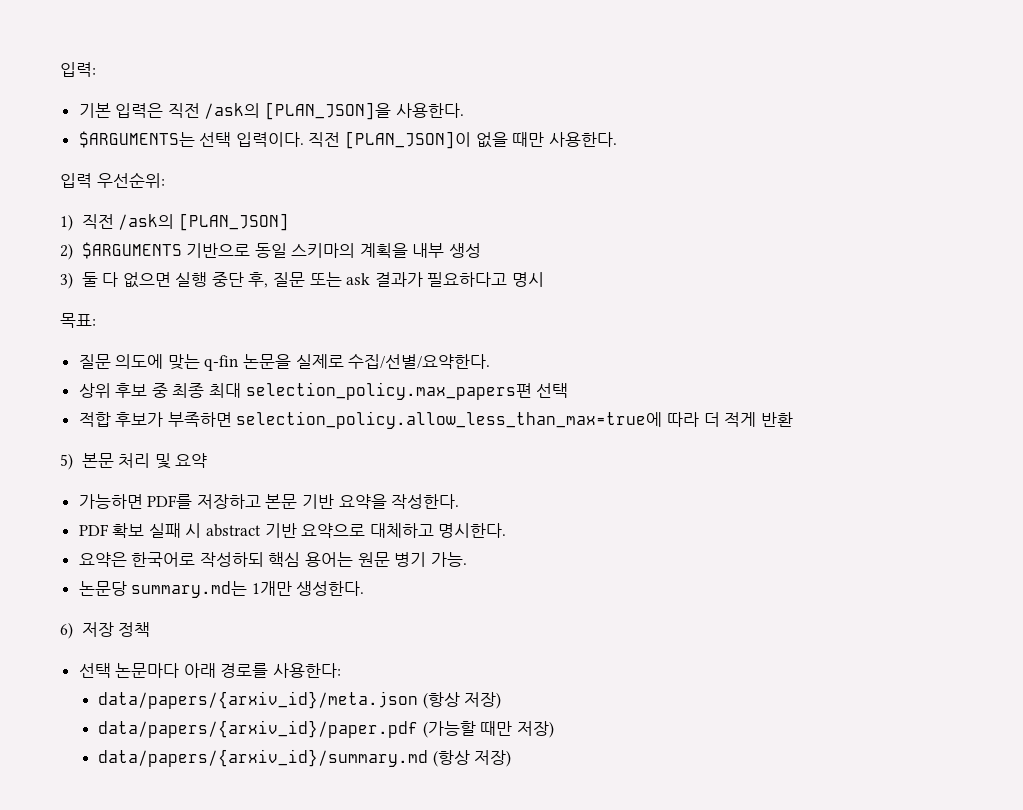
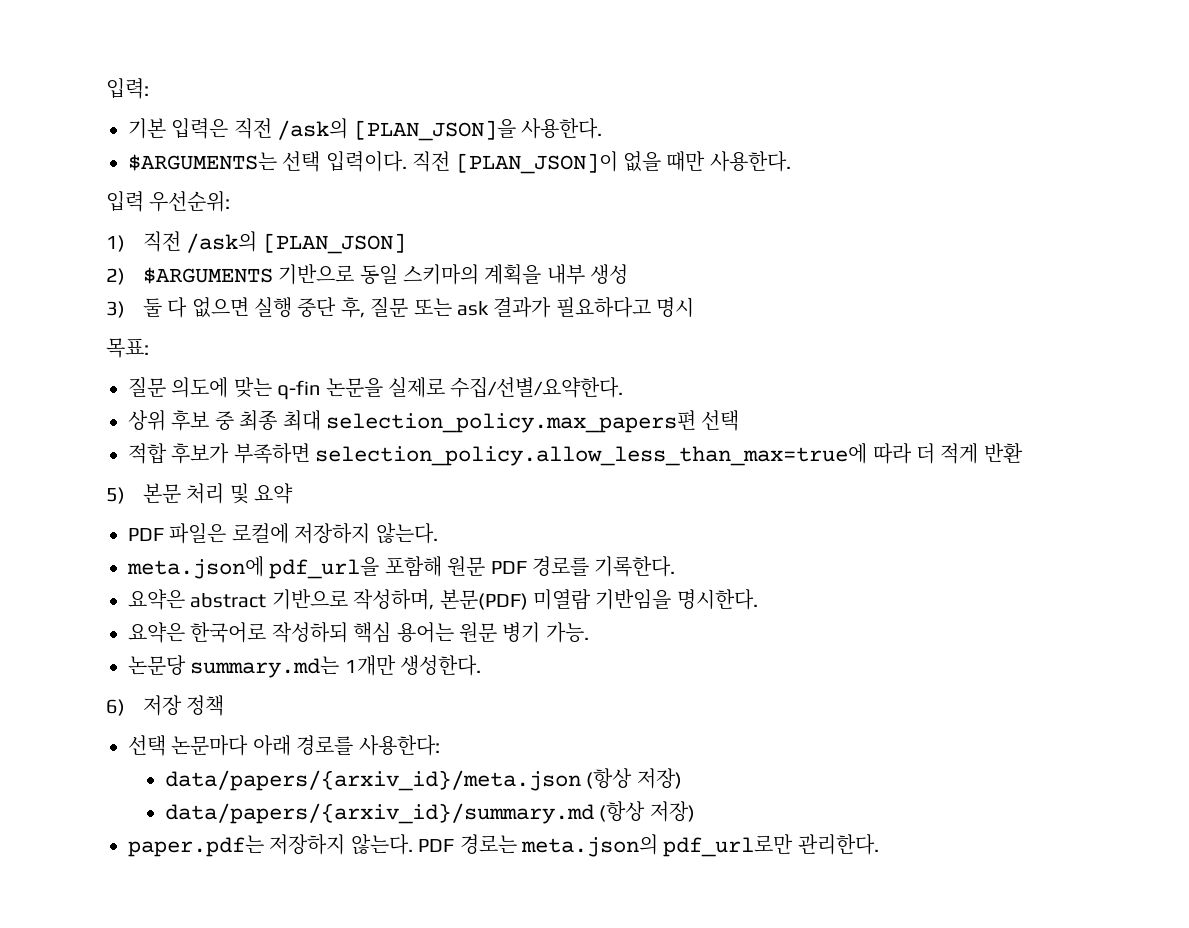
- 가능하면 PDF를 저장하고 본문 기반 요약을 작성한다.
- PDF 확보 실패 시 abstract 기반 요약으로 대체하고 명시한다.
+ PDF 파일은 로컬에 저장하지 않는다.
+ meta.json에 pdf_url을 포함해 원문 PDF 경로를 기록한다.
+ 요약은 abstract 기반으로 작성하며, 본문(PDF) 미열람 기반임을 명시한다.
- data/papers/{arxiv_id}/paper.pdf (가능할 때만 저장)
+ paper.pdf는 저장하지 않는다. PDF 경로는 meta.json의 pdf_url로만 관리한다.

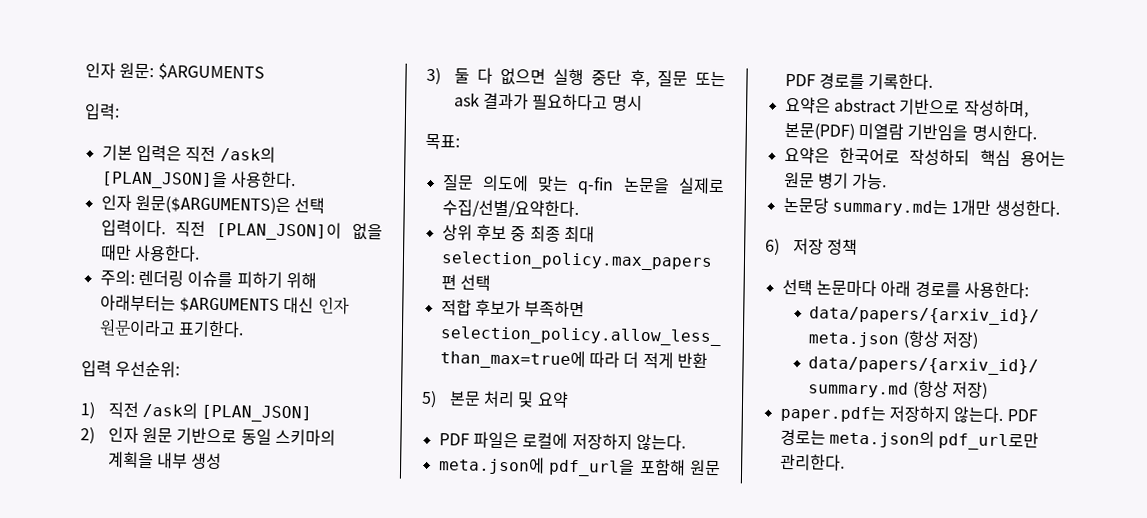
+ 인자 원문: $ARGUMENTS
- $ARGUMENTS는 선택 입력이다.
+ 인자 원문($ARGUMENTS)은 선택 입력이다.
+ 주의: 렌더링 이슈를 피하기 위해 아래부터는 $ARGUMENTS 대신 인자 원문이라고 표기한다.
- 2) $ARGUMENTS 기반으로 동일 스키마의 계획을 내부 생성
+ 2) 인자 원문 기반으로 동일 스키마의 계획을 내부 생성

